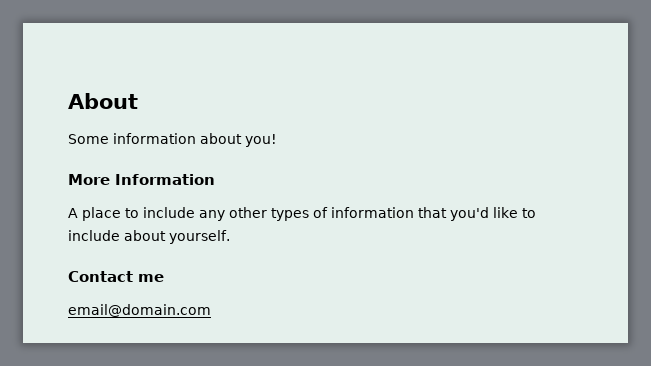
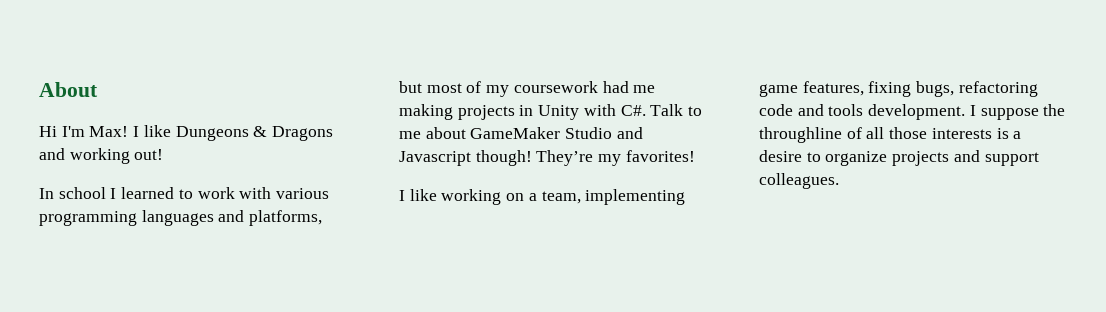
- Some information about you!
- More Information
- A place to include any other types of information that you'd like to include about yourself.
- Contact me
- email@domain.com
+ Hi I'm Max! I like Dungeons & Dragons and working out!
+ In school I learned to work with various programming languages and platforms, but most of my coursework had me making projects in Unity with C#. Talk to me about GameMaker Studio and Javascript though! They’re my favorites!
+ I like working on a team, implementing game features, fixing bugs, refactoring code and tools development. I suppose the throughline of all those interests is a desire to organize projects and support colleagues.

